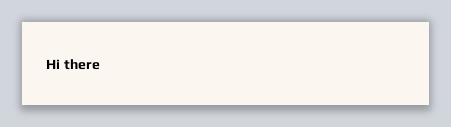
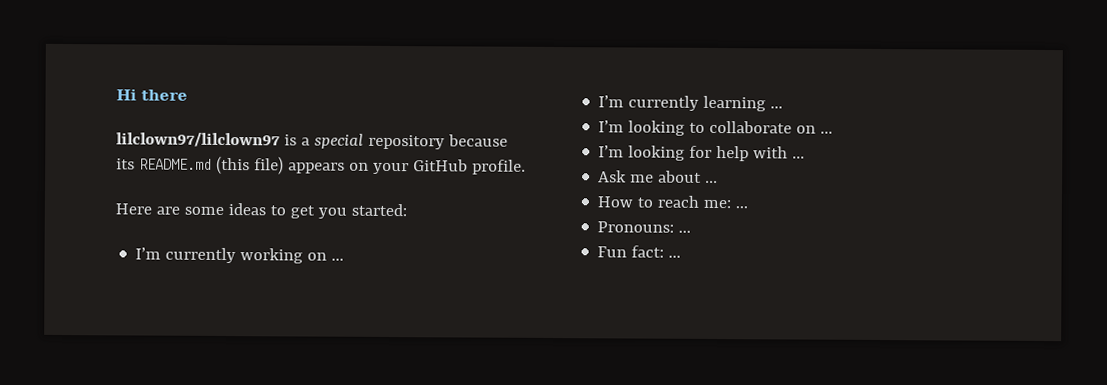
+ lilclown97/lilclown97 is a special repository because its README.md (this file) appears on your GitHub profile.
+ Here are some ideas to get you started:
+ I’m currently working on ...
+ I’m currently learning ...
+ I’m looking to collaborate on ...
+ I’m looking for help with ...
+ Ask me about ...
+ How to reach me: ...
+ Pronouns: ...
+ Fun fact: ...

